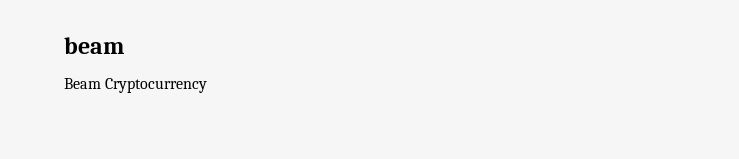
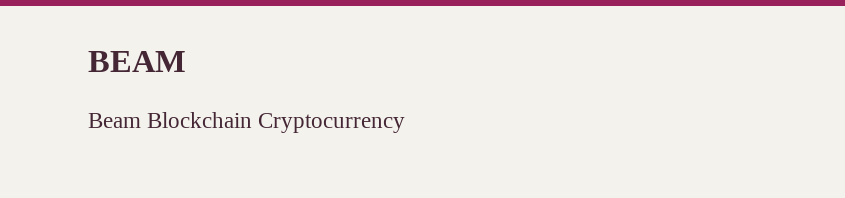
- beam
+ BEAM
- Beam Cryptocurrency
+ Beam Blockchain Cryptocurrency

